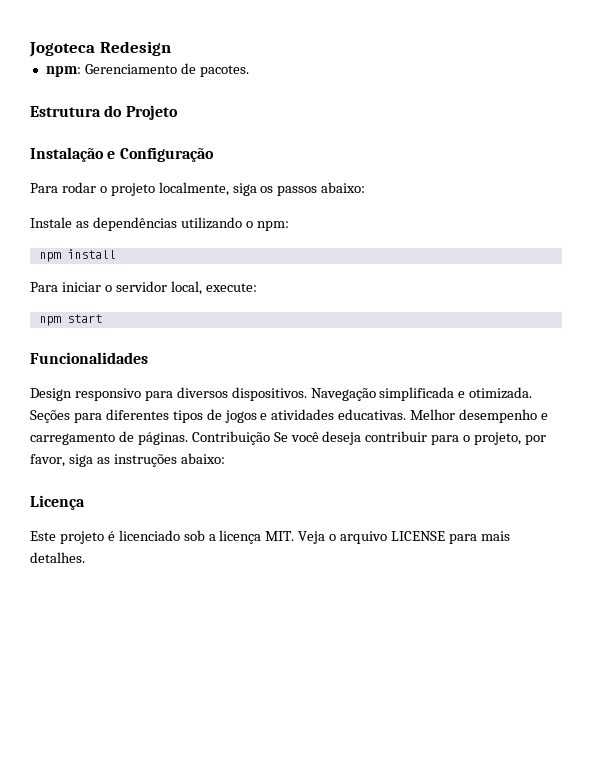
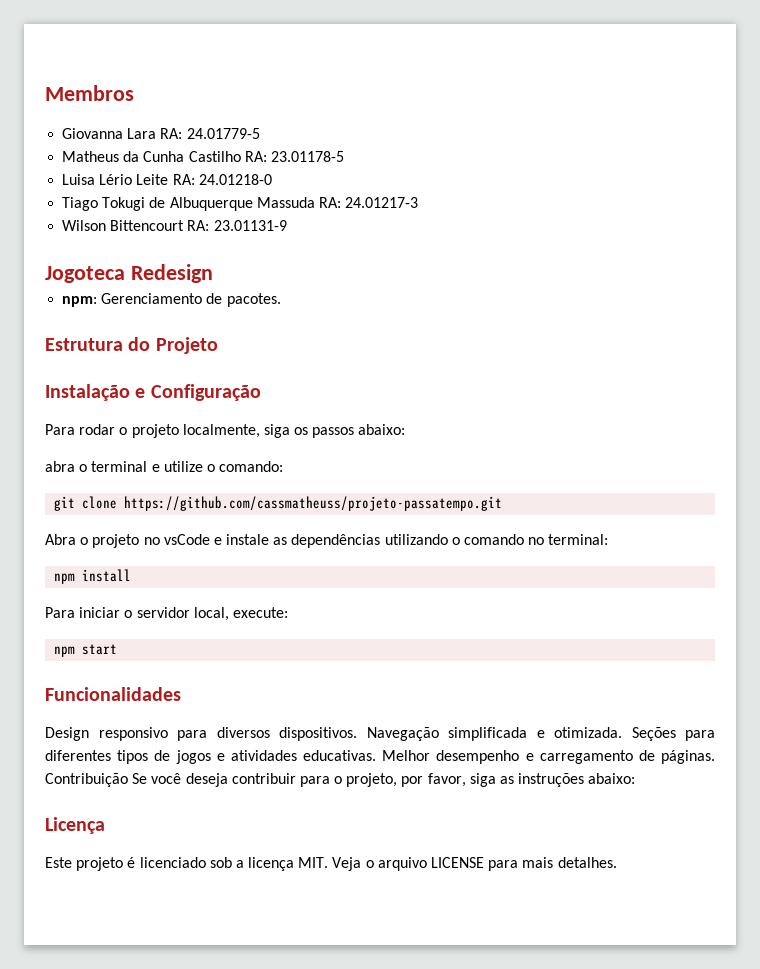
+ Membros
+ Giovanna Lara RA: 24.01779-5
+ Matheus da Cunha Castilho RA: 23.01178-5
+ Luisa Lério Leite RA: 24.01218-0
+ Tiago Tokugi de Albuquerque Massuda RA: 24.01217-3
+ Wilson Bittencourt RA: 23.01131-9
- Instale as dependências utilizando o npm:
+ abra o terminal e utilize o comando:
+ git clone https://github.com/cassmatheuss/projeto-passatempo.git
+ Abra o projeto no vsCode e instale as dependências utilizando o comando no terminal:

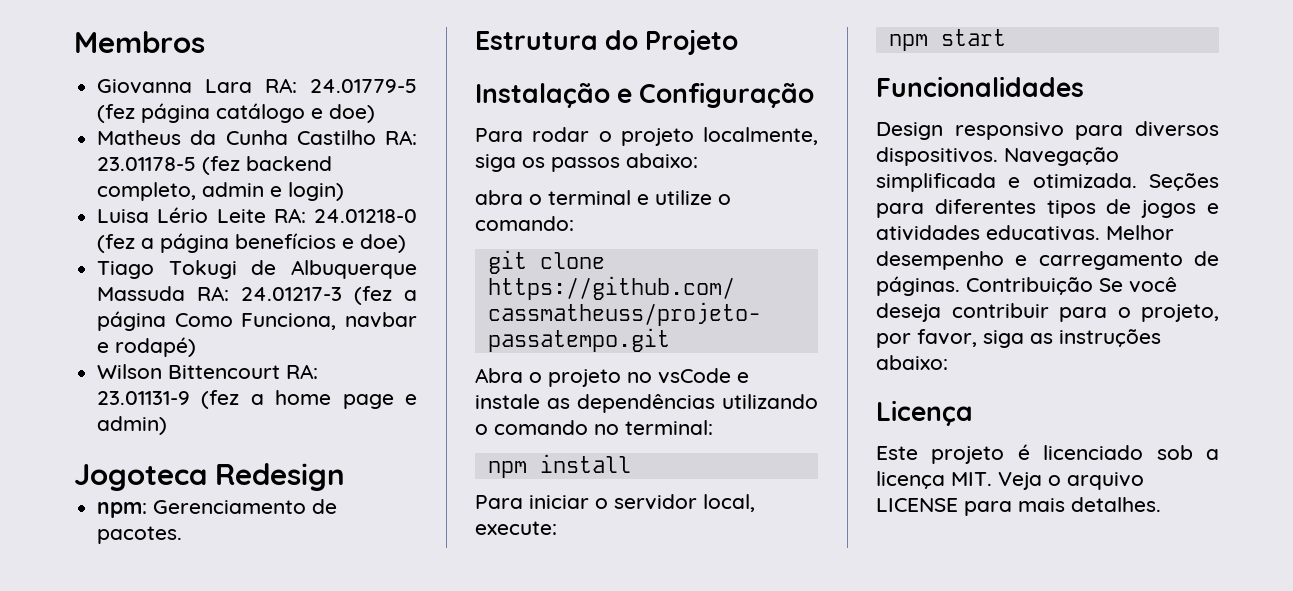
- Giovanna Lara RA: 24.01779-5
+ Giovanna Lara RA: 24.01779-5 (fez página catálogo e doe)
- Matheus da Cunha Castilho RA: 23.01178-5
+ Matheus da Cunha Castilho RA: 23.01178-5 (fez backend completo, admin e login)
- Luisa Lério Leite RA: 24.01218-0
+ Luisa Lério Leite RA: 24.01218-0 (fez a página benefícios e doe)
- Tiago Tokugi de Albuquerque Massuda RA: 24.01217-3
- Wilson Bittencourt RA: 23.01131-9
+ Tiago Tokugi de Albuquerque Massuda RA: 24.01217-3 (fez a página Como Funciona, navbar e rodapé)
+ Wilson Bittencourt RA: 23.01131-9 (fez a home page e admin)

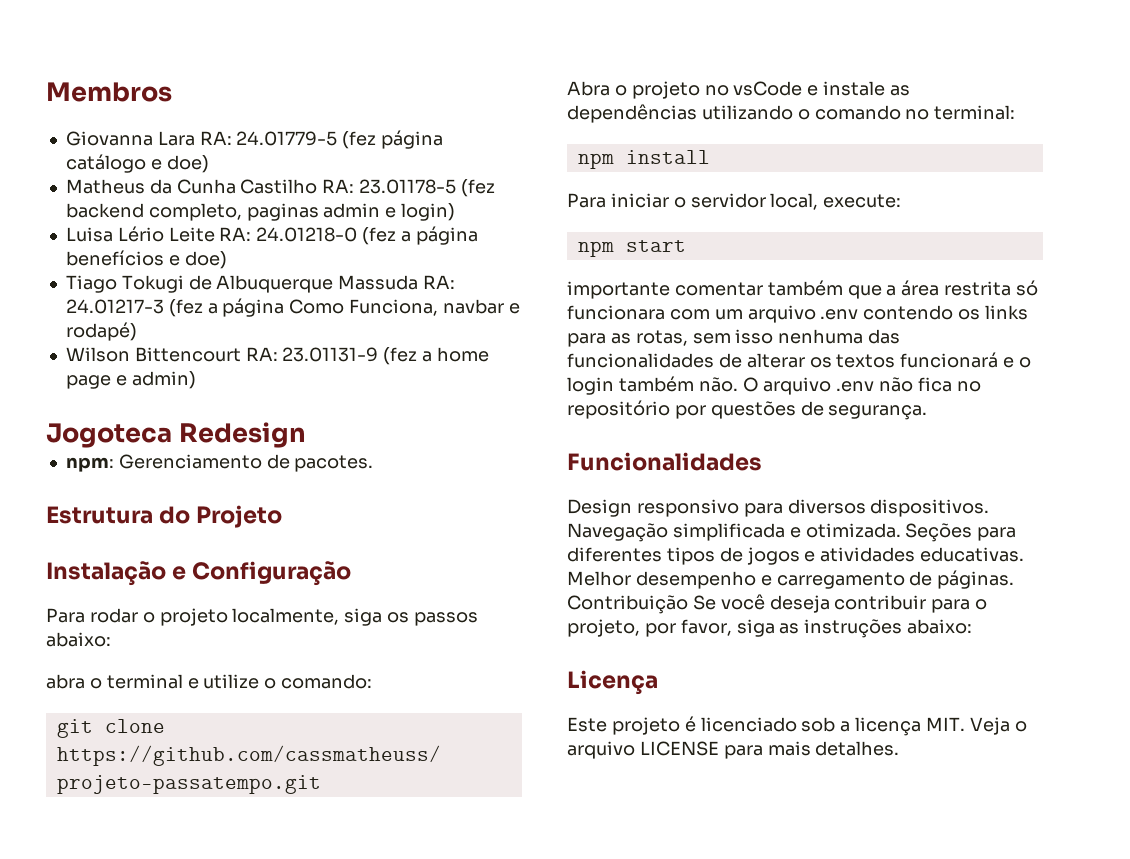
- Matheus da Cunha Castilho RA: 23.01178-5 (fez backend completo, admin e login)
+ Matheus da Cunha Castilho RA: 23.01178-5 (fez backend completo, paginas admin e login)
+ importante comentar também que a área restrita só funcionara com um arquivo .env contendo os links para as rotas, sem isso nenhuma das funcionalidades de alterar os textos funcionará e o login também não. O arquivo .env não fica no repositório por questões de segurança.

